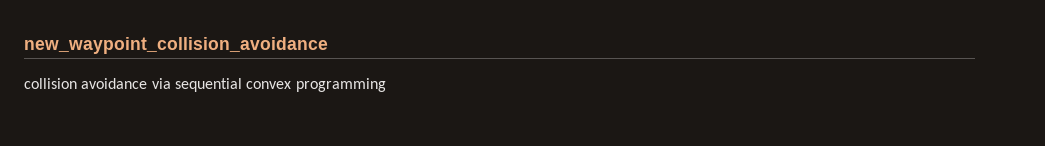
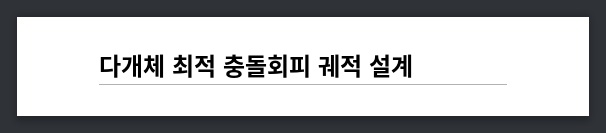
- new_waypoint_collision_avoidance
- collision avoidance via sequential convex programming
+ 다개체 최적 충돌회피 궤적 설계

